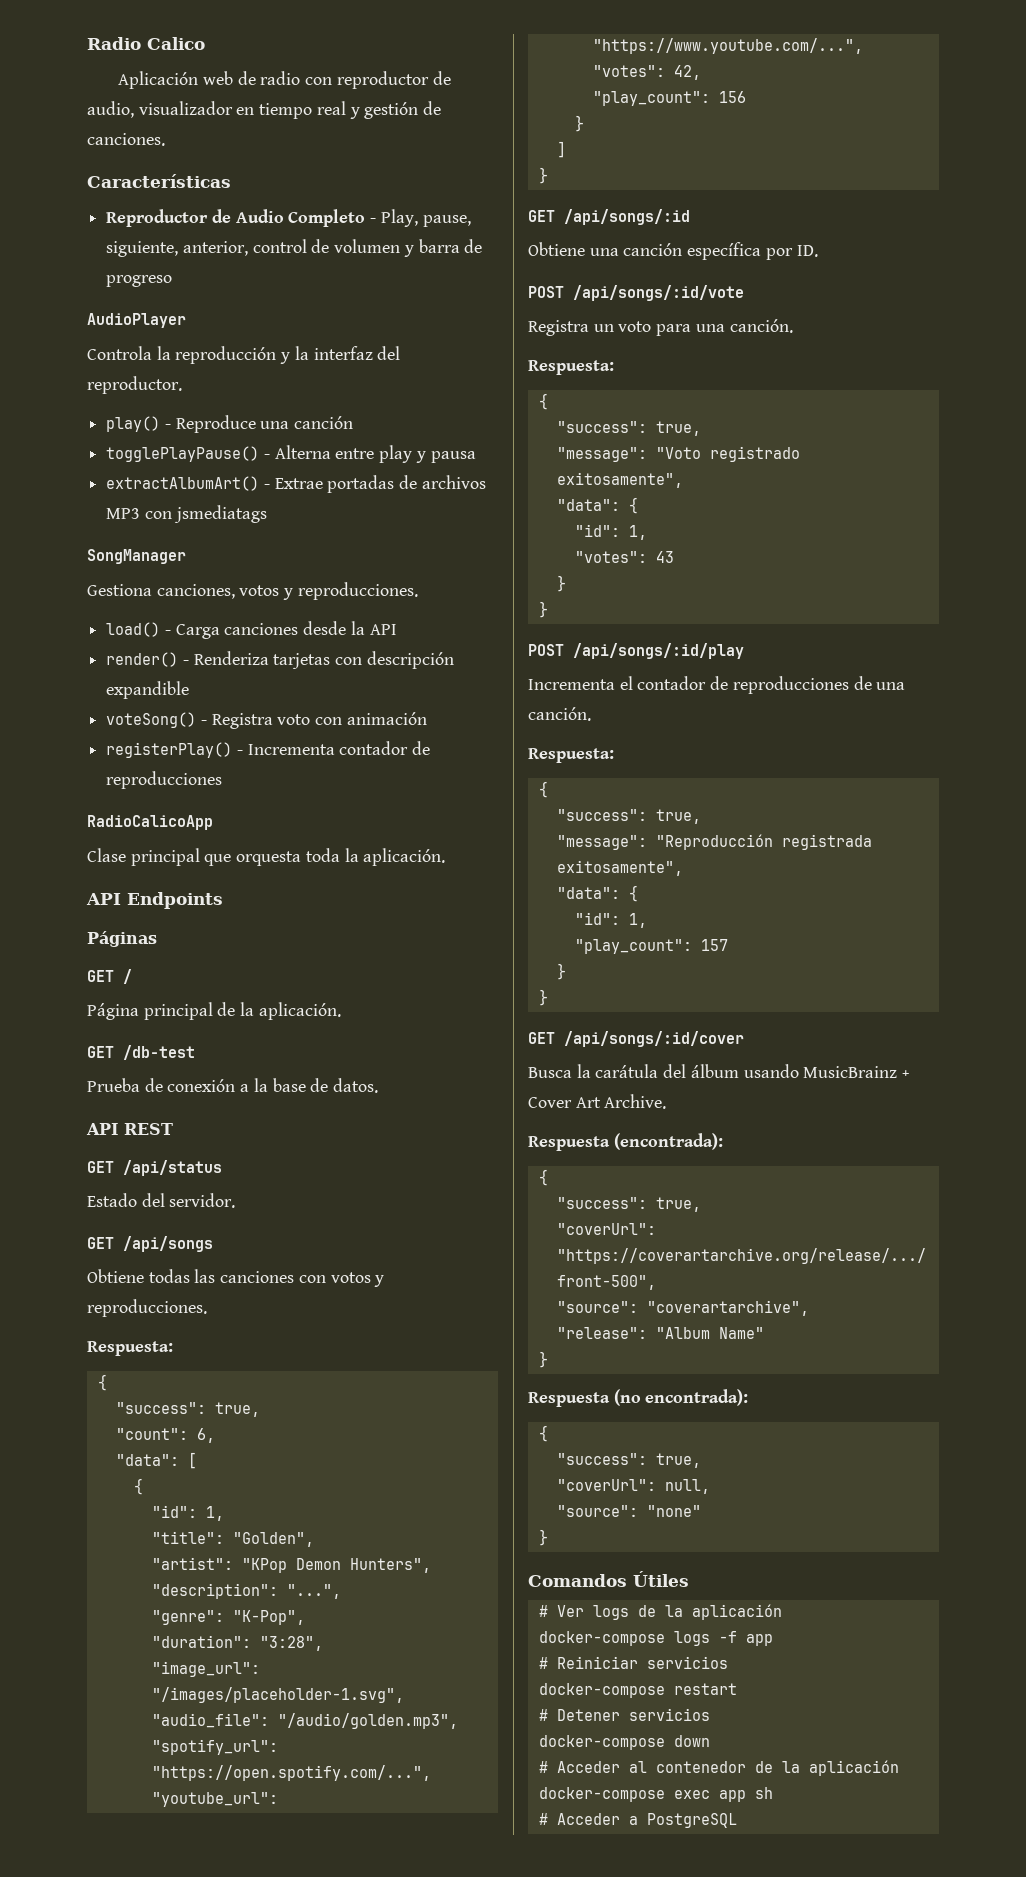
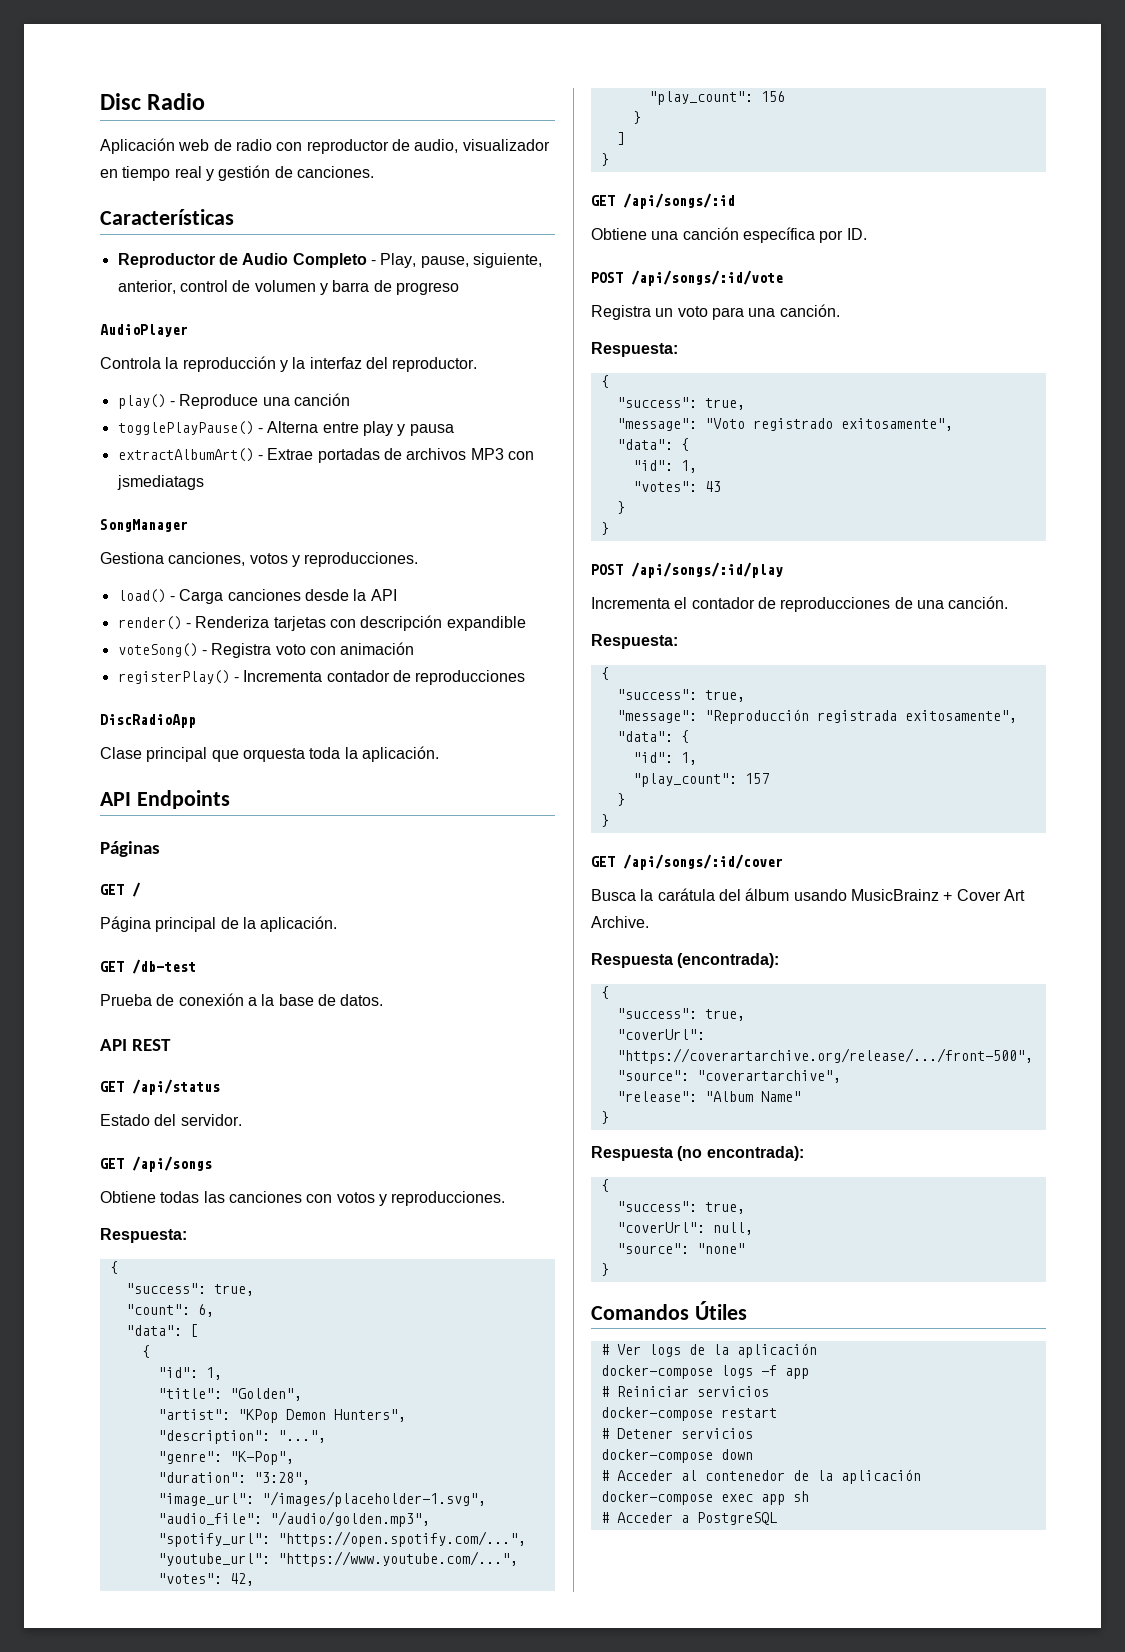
- Radio Calico
+ Disc Radio
- RadioCalicoApp
+ DiscRadioApp

